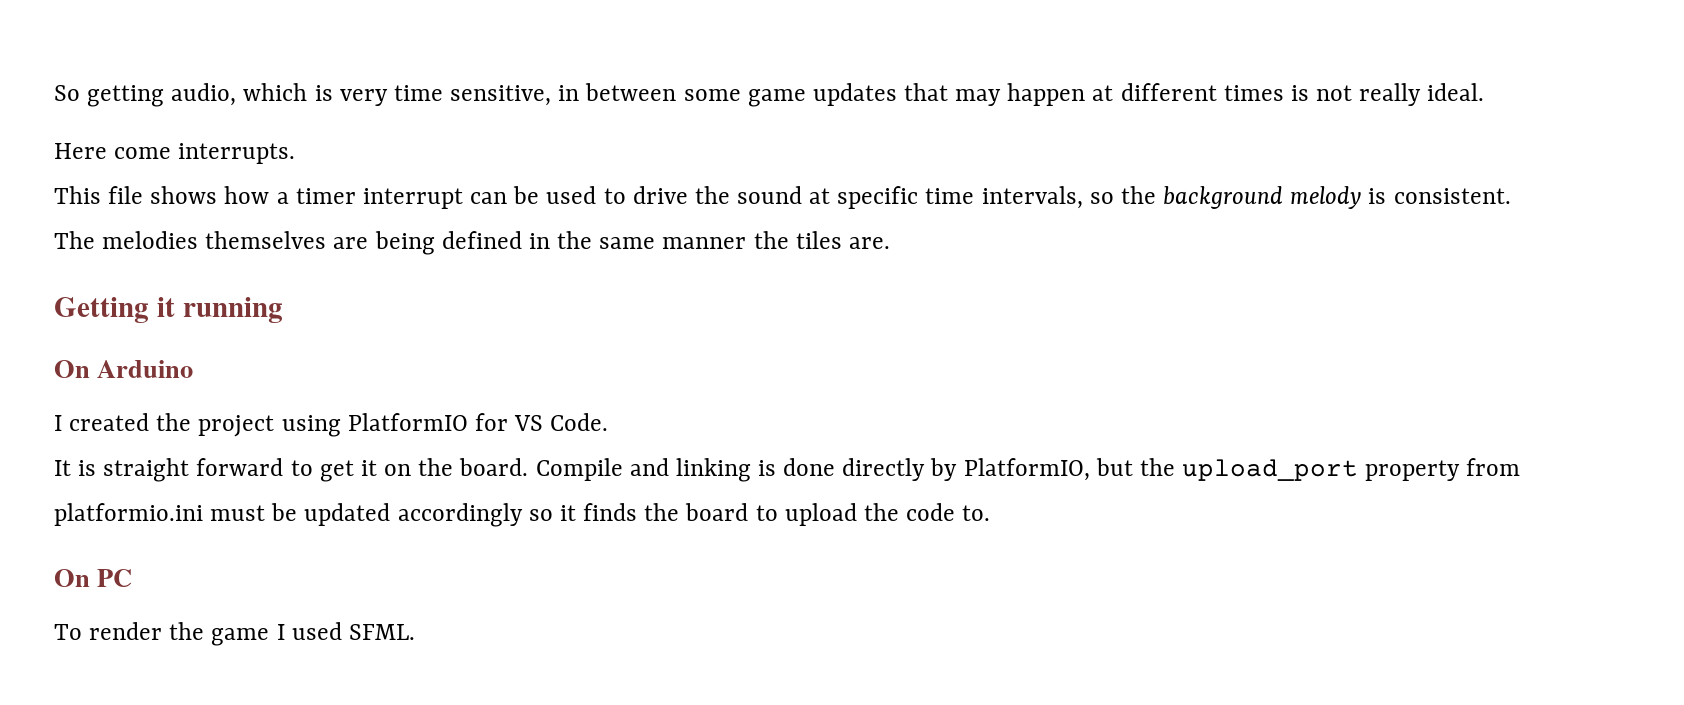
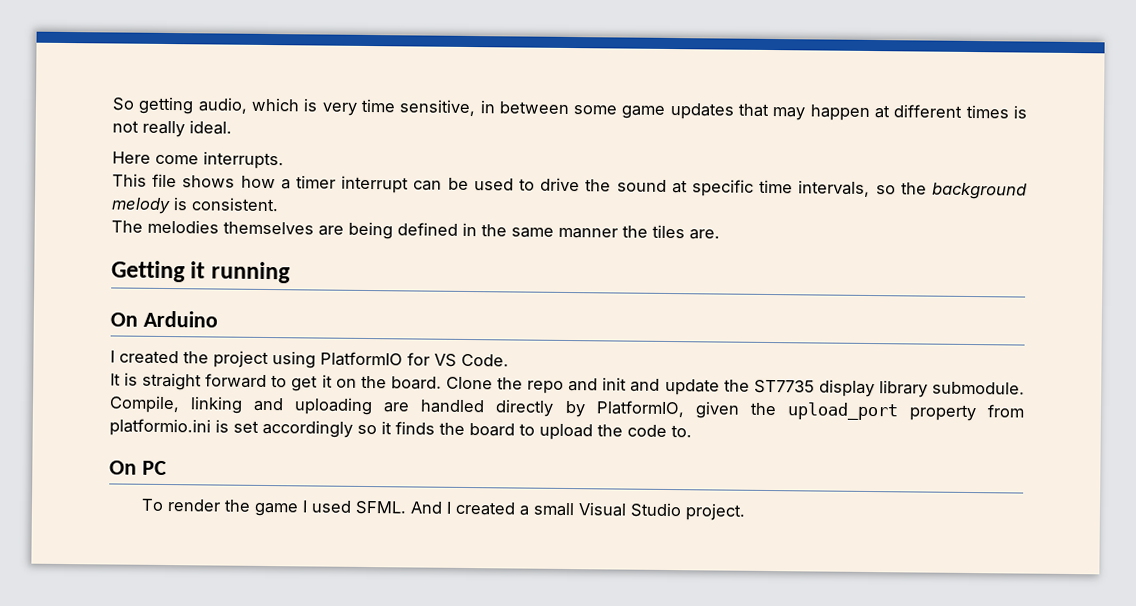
- Compile and linking is done directly by PlatformIO, but the upload_port property from platformio.ini must be updated accordingly so it finds the board to upload the code to.
+ Clone the repo and init and update the ST7735 display library submodule. Compile, linking and uploading are handled directly by PlatformIO, given the upload_port property from platformio.ini is set accordingly so it finds the board to upload the code to.
+ And I created a small Visual Studio project.

